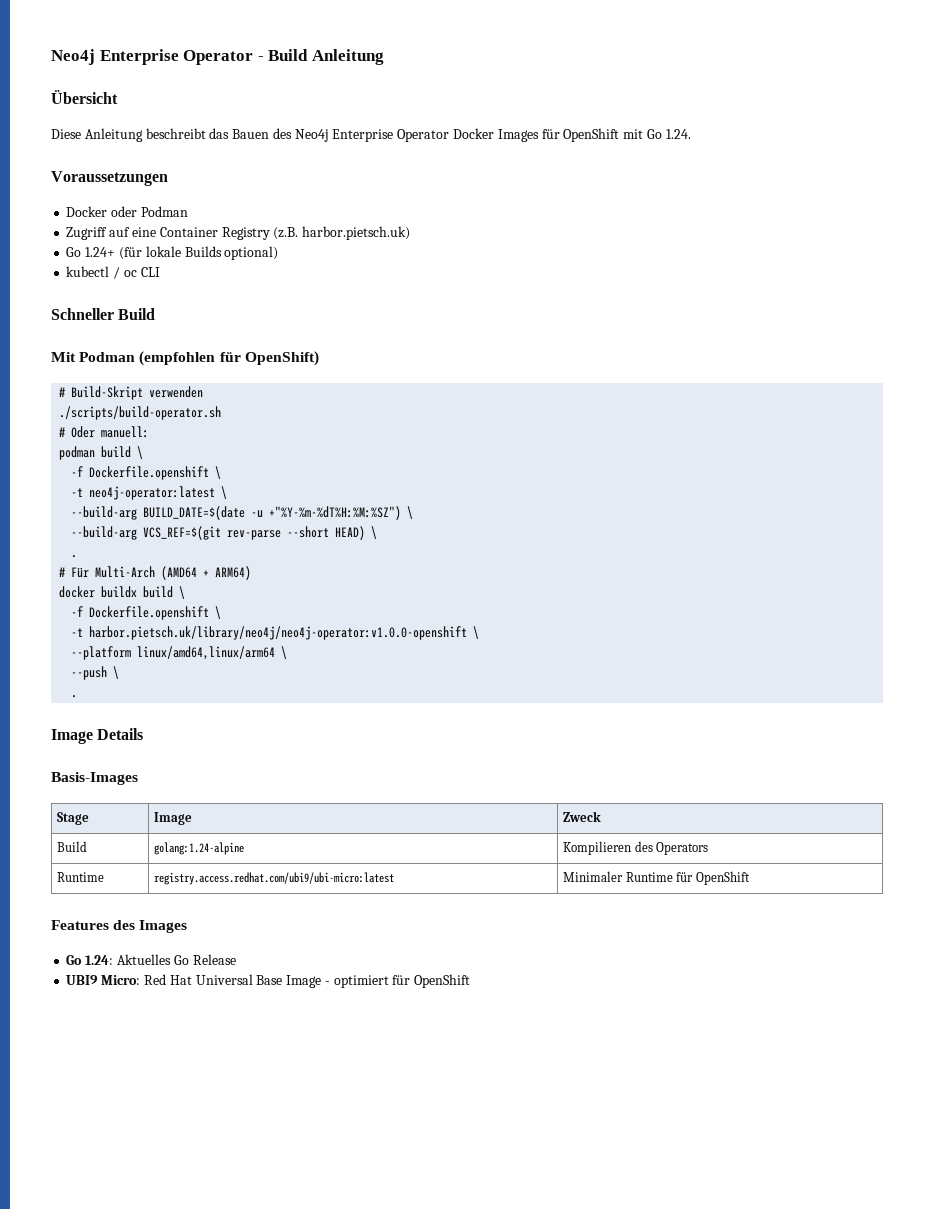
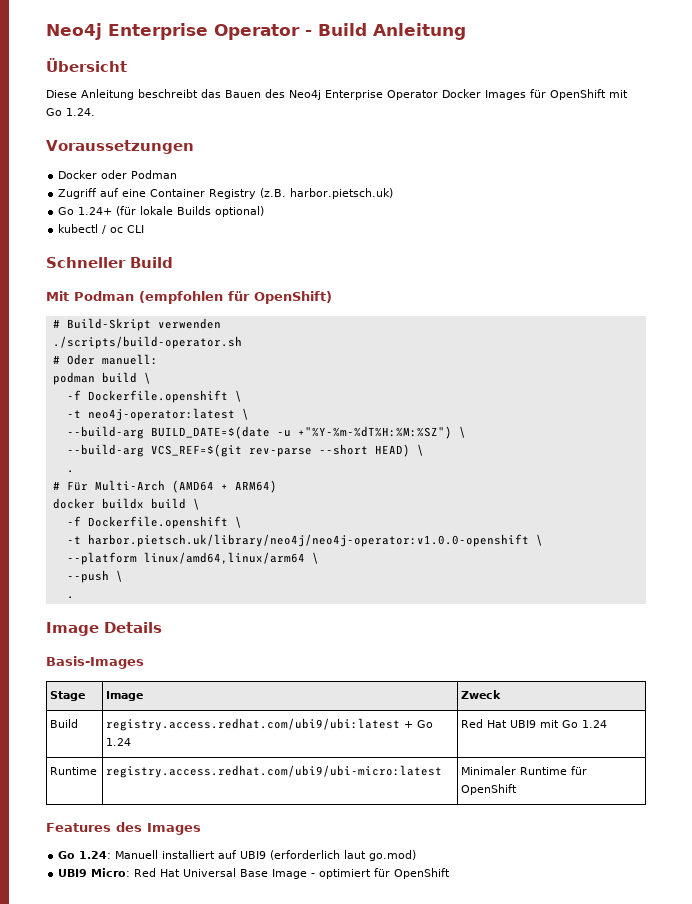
- Build | golang:1.24-alpine | Kompilieren des Operators
+ Build | registry.access.redhat.com/ubi9/ubi:latest + Go 1.24 | Red Hat UBI9 mit Go 1.24
- Go 1.24: Aktuelles Go Release
+ Go 1.24: Manuell installiert auf UBI9 (erforderlich laut go.mod)

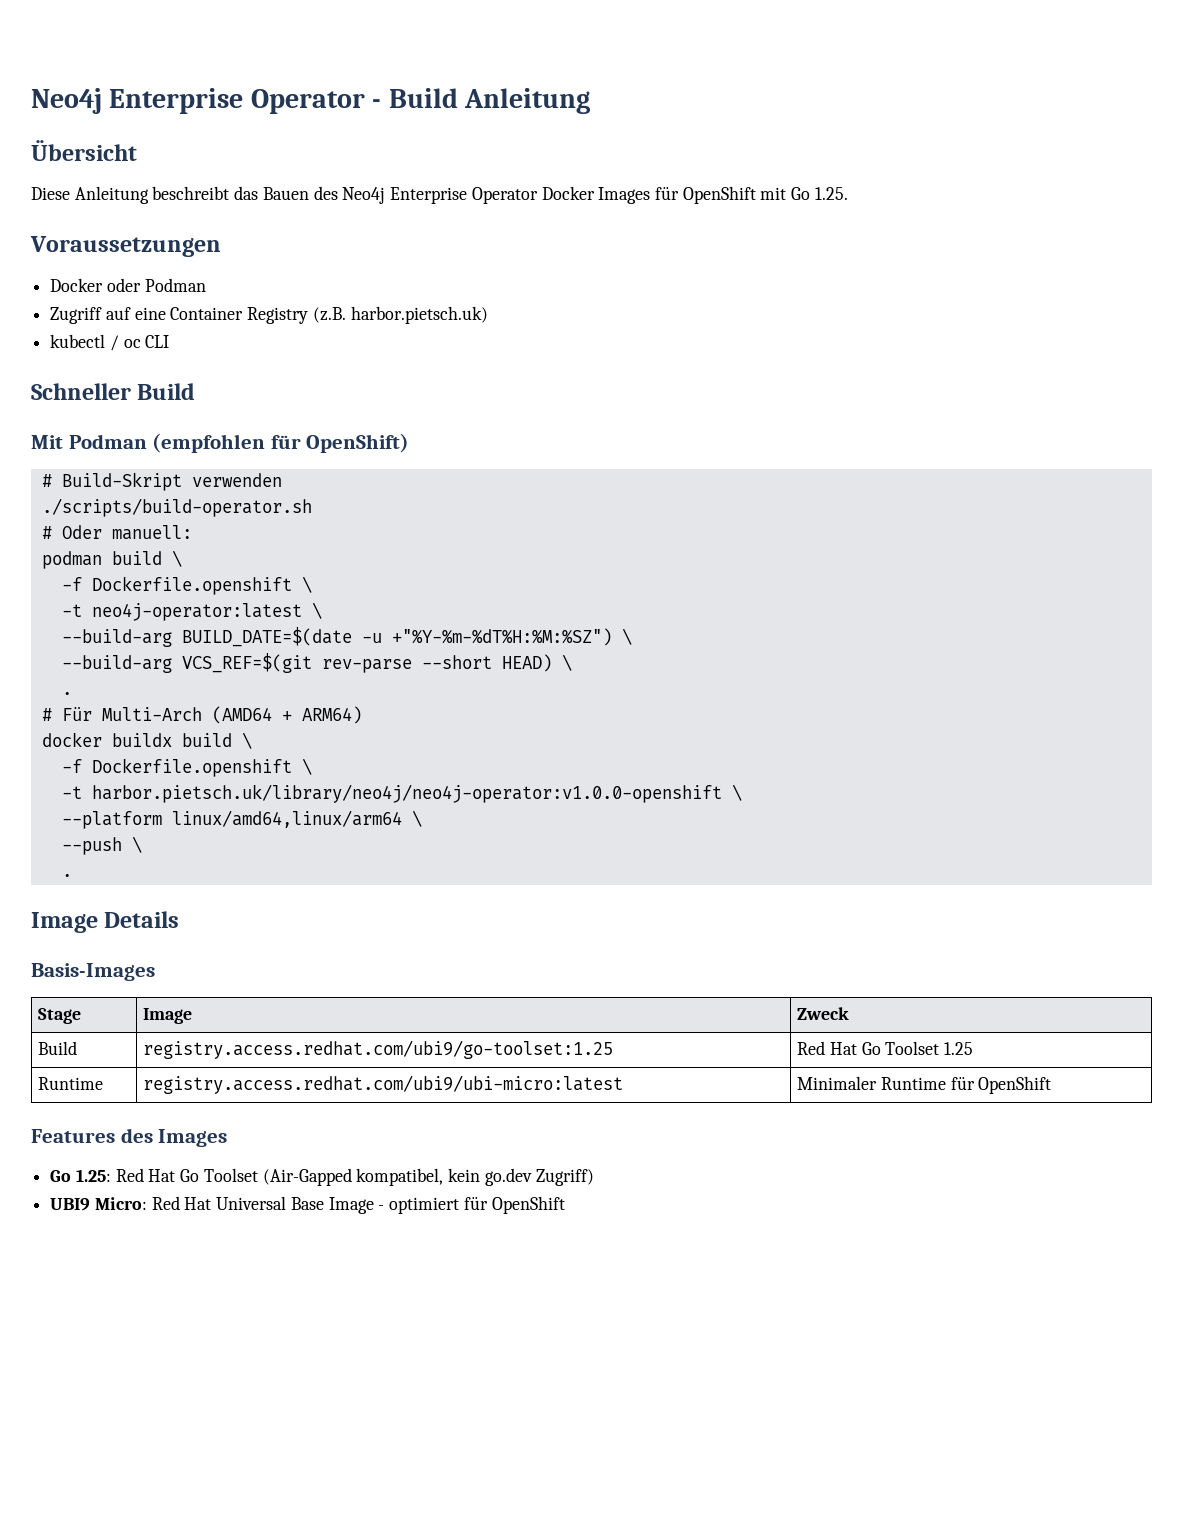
- Diese Anleitung beschreibt das Bauen des Neo4j Enterprise Operator Docker Images für OpenShift mit Go 1.24.
+ Diese Anleitung beschreibt das Bauen des Neo4j Enterprise Operator Docker Images für OpenShift mit Go 1.25.
- Go 1.24+ (für lokale Builds optional)
- Build | registry.access.redhat.com/ubi9/ubi:latest + Go 1.24 | Red Hat UBI9 mit Go 1.24
+ Build | registry.access.redhat.com/ubi9/go-toolset:1.25 | Red Hat Go Toolset 1.25
- Go 1.24: Manuell installiert auf UBI9 (erforderlich laut go.mod)
+ Go 1.25: Red Hat Go Toolset (Air-Gapped kompatibel, kein go.dev Zugriff)

